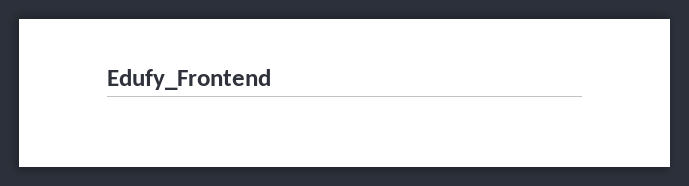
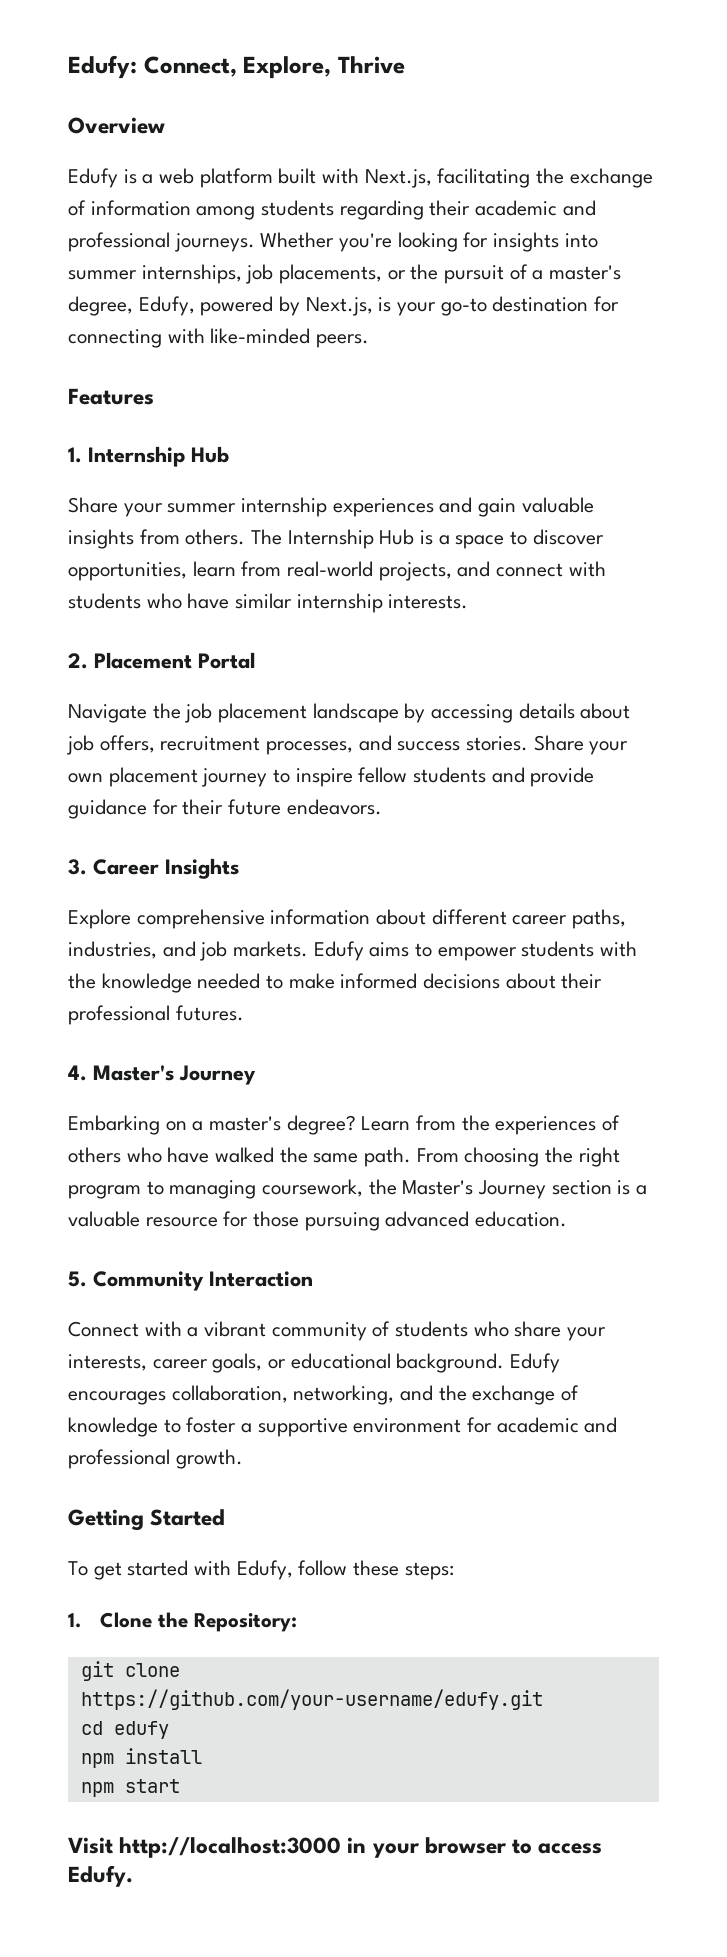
- Edufy_Frontend
+ Edufy: Connect, Explore, Thrive
+ Overview
+ Edufy is a web platform built with Next.js, facilitating the exchange of information among students regarding their academic and professional journeys. Whether you're looking for insights into summer internships, job placements, or the pursuit of a master's degree, Edufy, powered by Next.js, is your go-to destination for connecting with like-minded peers.
+ Features
+ 1. Internship Hub
+ Share your summer internship experiences and gain valuable insights from others. The Internship Hub is a space to discover opportunities, learn from real-world projects, and connect with students who have similar internship interests.
+ 2. Placement Portal
+ Navigate the job placement landscape by accessing details about job offers, recruitment processes, and success stories. Share your own placement journey to inspire fellow students and provide guidance for their future endeavors.
+ 3. Career Insights
+ Explore comprehensive information about different career paths, industries, and job markets. Edufy aims to empower students with the knowledge needed to make informed decisions about their professional futures.
+ 4. Master's Journey
+ Embarking on a master's degree? Learn from the experiences of others who have walked the same path. From choosing the right program to managing coursework, the Master's Journey section is a valuable resource for those pursuing advanced education.
+ 5. Community Interaction
+ Connect with a vibrant community of students who share your interests, career goals, or educational background. Edufy encourages collaboration, networking, and the exchange of knowledge to foster a supportive environment for academic and professional growth.
+ Getting Started
+ To get started with Edufy, follow these steps:
+ 1. Clone the Repository:
+ git clone https://github.com/your-username/edufy.git
+ cd edufy
+ npm install
+ npm start
+ Visit http://localhost:3000 in your browser to access Edufy.

